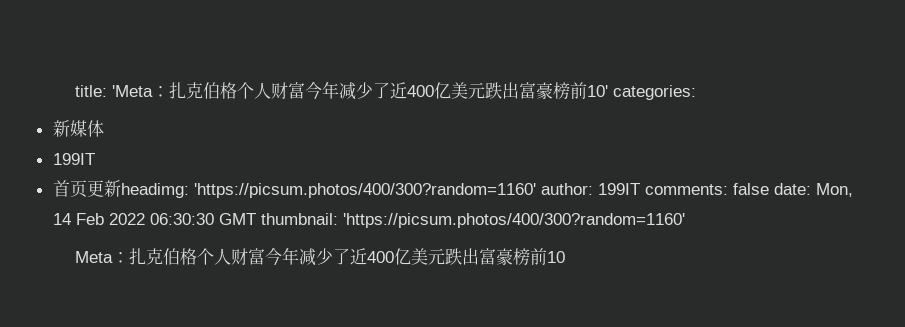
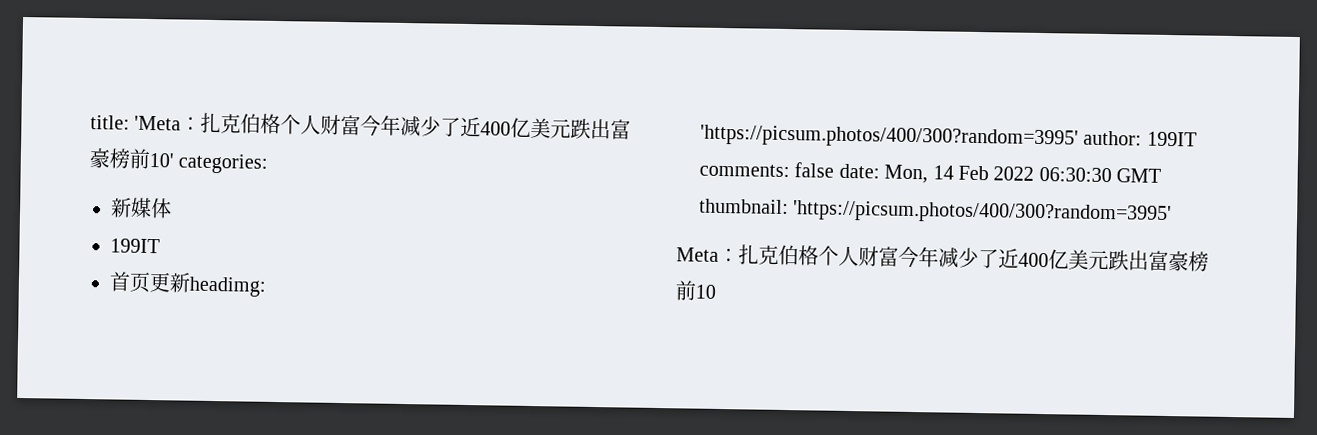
- 首页更新headimg: 'https://picsum.photos/400/300?random=1160' author: 199IT comments: false date: Mon, 14 Feb 2022 06:30:30 GMT thumbnail: 'https://picsum.photos/400/300?random=1160'
+ 首页更新headimg: 'https://picsum.photos/400/300?random=3995' author: 199IT comments: false date: Mon, 14 Feb 2022 06:30:30 GMT thumbnail: 'https://picsum.photos/400/300?random=3995'

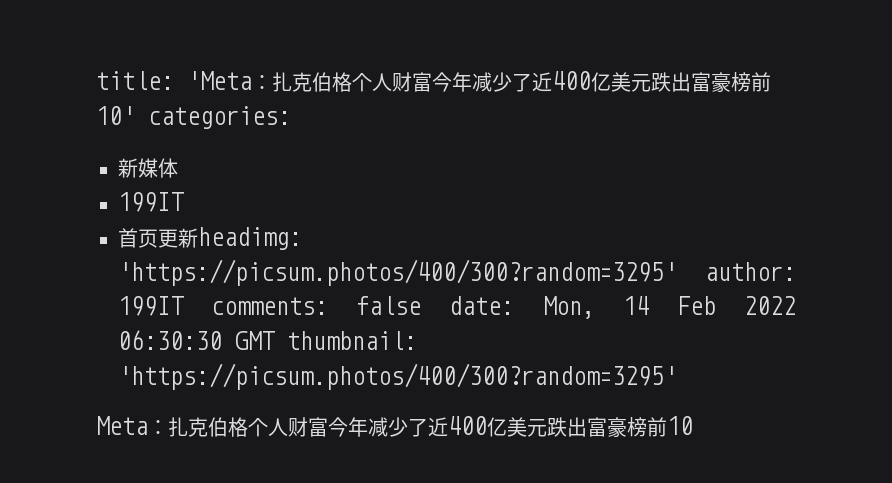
- 首页更新headimg: 'https://picsum.photos/400/300?random=3995' author: 199IT comments: false date: Mon, 14 Feb 2022 06:30:30 GMT thumbnail: 'https://picsum.photos/400/300?random=3995'
+ 首页更新headimg: 'https://picsum.photos/400/300?random=3295' author: 199IT comments: false date: Mon, 14 Feb 2022 06:30:30 GMT thumbnail: 'https://picsum.photos/400/300?random=3295'

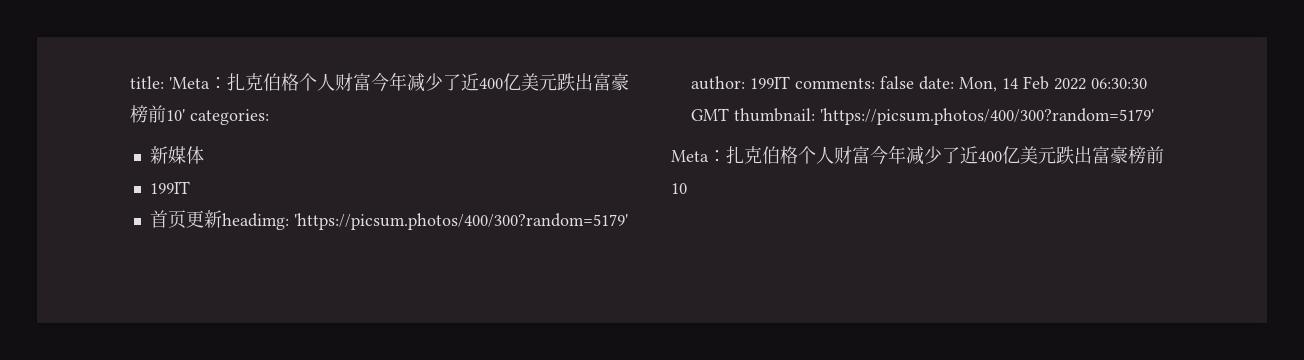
- 首页更新headimg: 'https://picsum.photos/400/300?random=3295' author: 199IT comments: false date: Mon, 14 Feb 2022 06:30:30 GMT thumbnail: 'https://picsum.photos/400/300?random=3295'
+ 首页更新headimg: 'https://picsum.photos/400/300?random=5179' author: 199IT comments: false date: Mon, 14 Feb 2022 06:30:30 GMT thumbnail: 'https://picsum.photos/400/300?random=5179'

